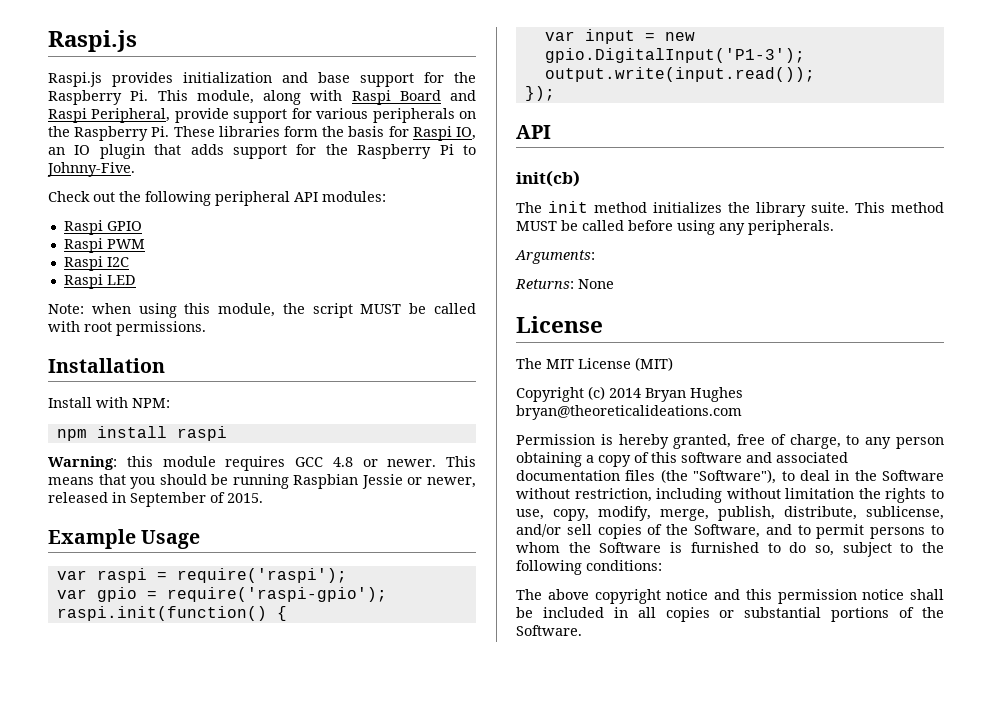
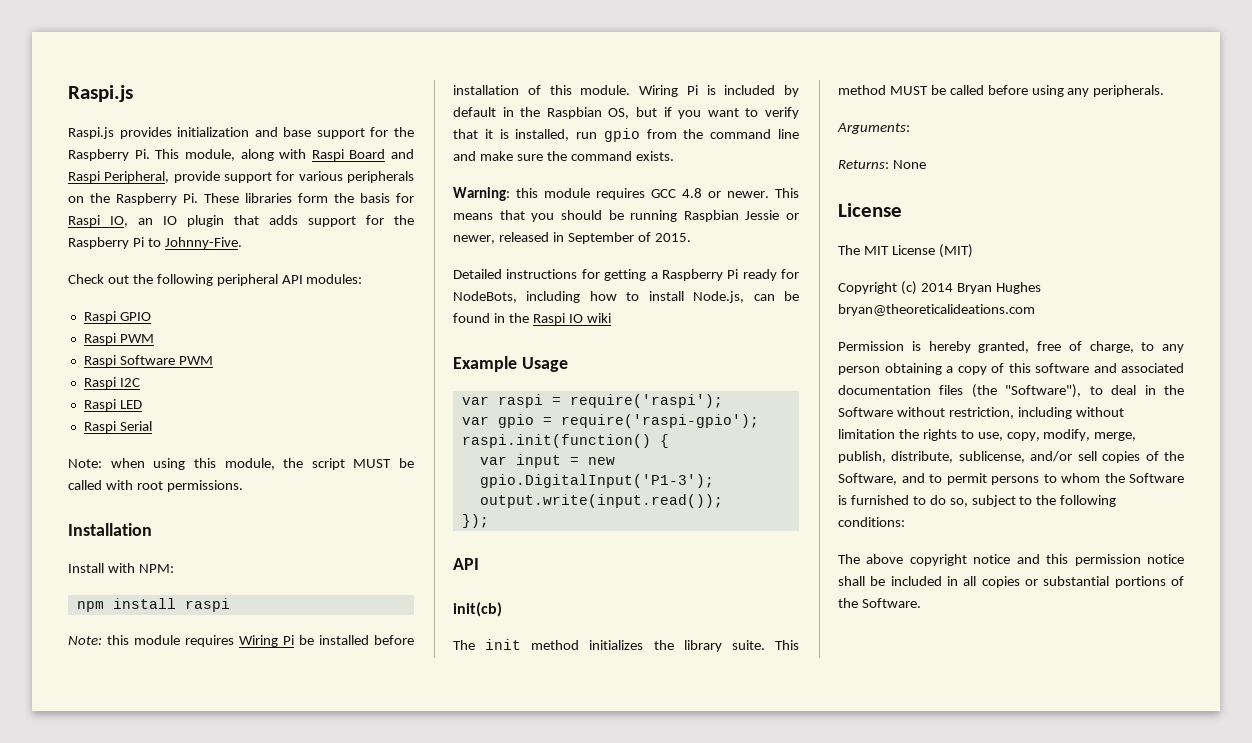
+ Raspi Software PWM
+ Raspi Serial
+ Note: this module requires Wiring Pi be installed before installation of this module. Wiring Pi is included by default in the Raspbian OS, but if you want to verify that it is installed, run gpio from the command line and make sure the command exists.
+ Detailed instructions for getting a Raspberry Pi ready for NodeBots, including how to install Node.js, can be found in the Raspi IO wiki

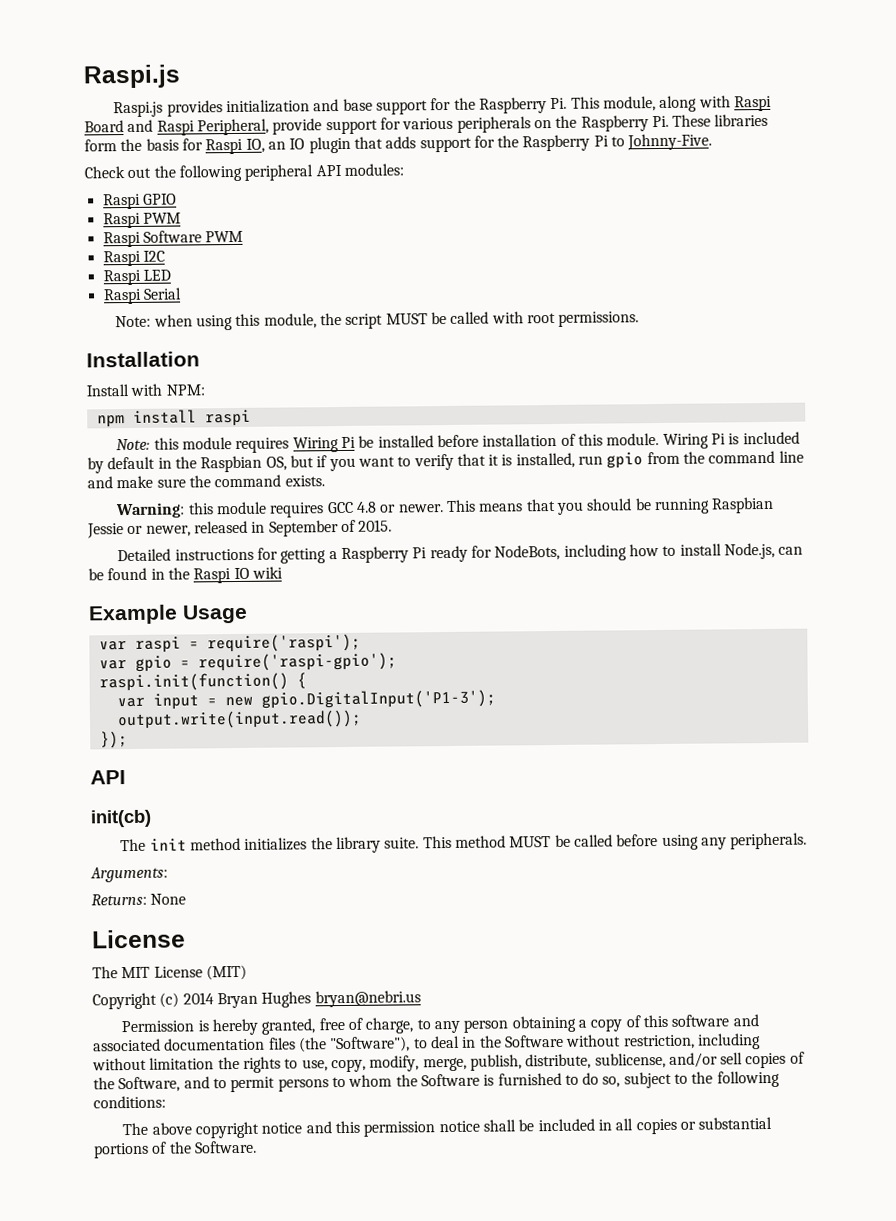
- Copyright (c) 2014 Bryan Hughes bryan@theoreticalideations.com
+ Copyright (c) 2014 Bryan Hughes bryan@nebri.us

